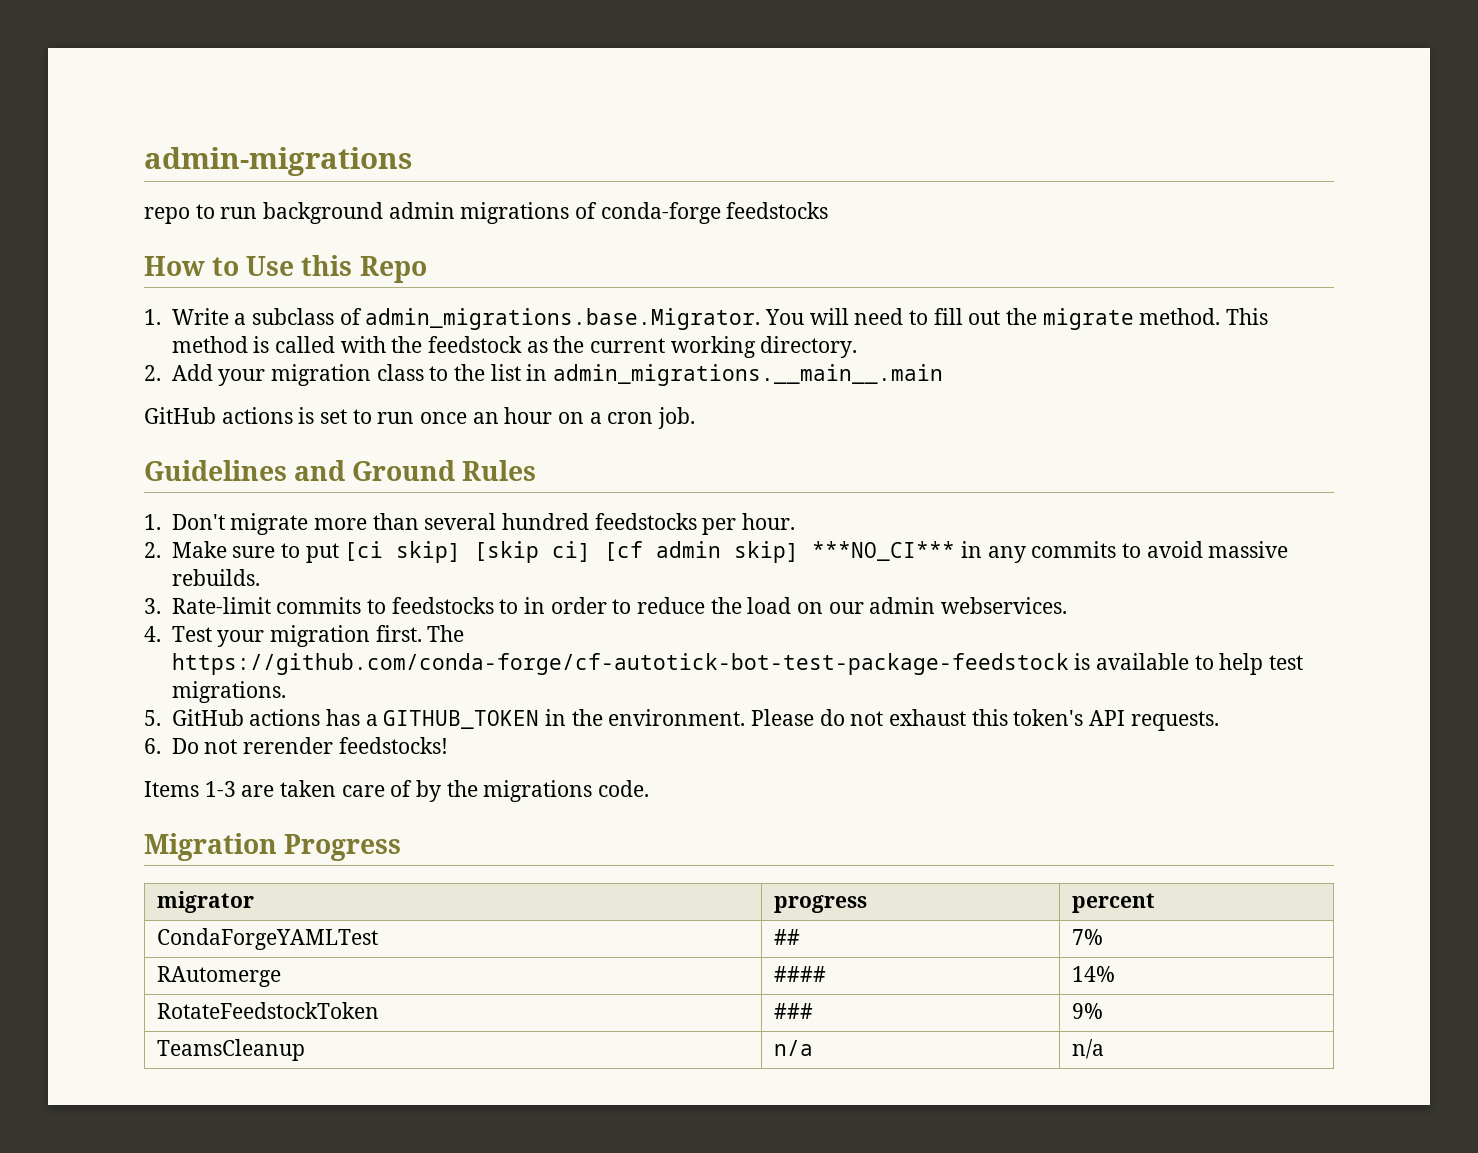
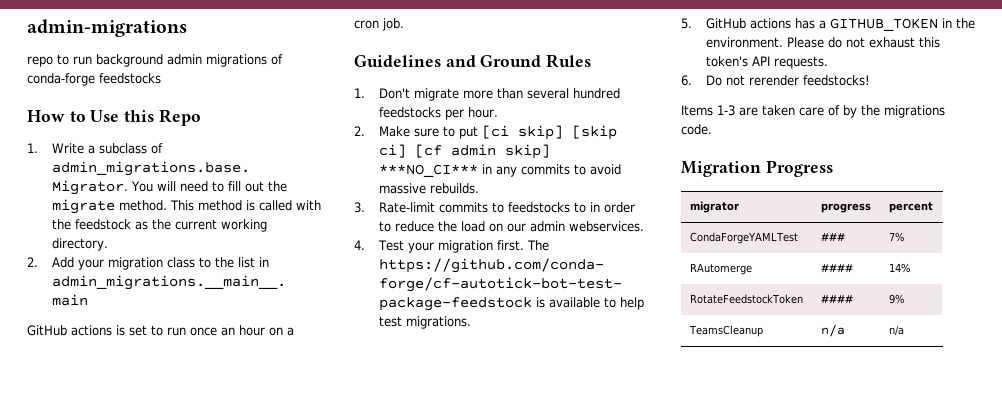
- CondaForgeYAMLTest | ## | 7%
+ CondaForgeYAMLTest | ### | 7%
- RotateFeedstockToken | ### | 9%
+ RotateFeedstockToken | #### | 9%

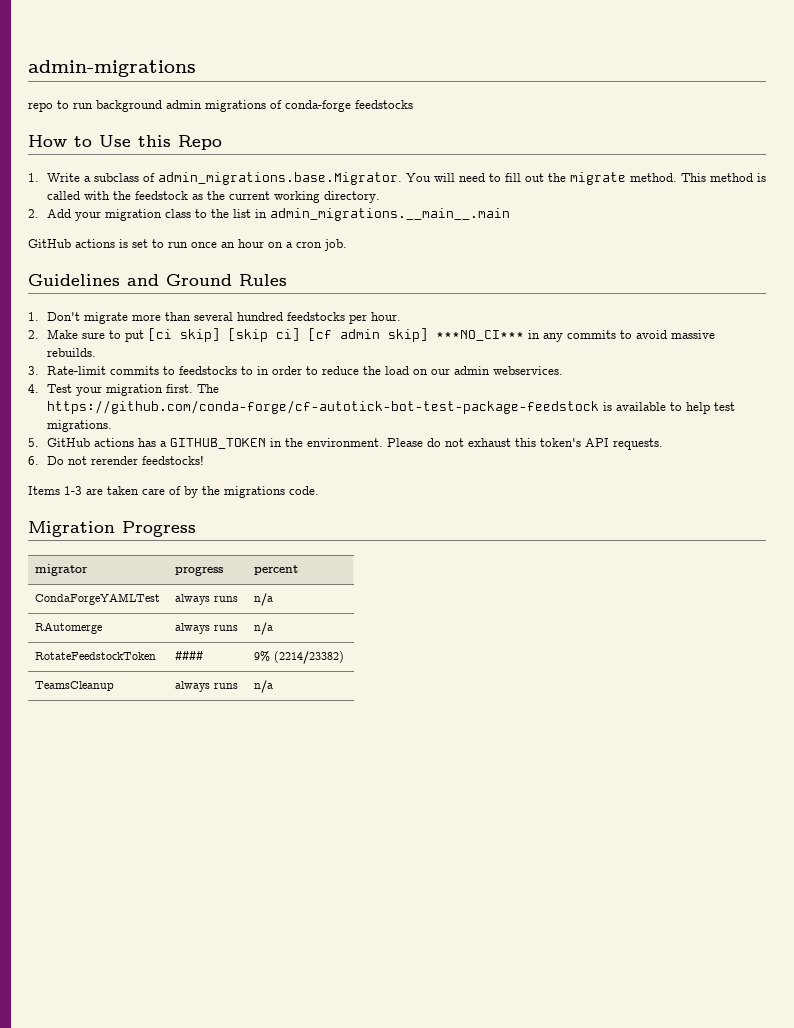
- CondaForgeYAMLTest | ### | 7%
- RAutomerge | #### | 14%
+ CondaForgeYAMLTest | always runs | n/a
+ RAutomerge | always runs | n/a
- RotateFeedstockToken | #### | 9%
+ RotateFeedstockToken | #### | 9% (2214/23382)
- TeamsCleanup | n/a | n/a
+ TeamsCleanup | always runs | n/a

